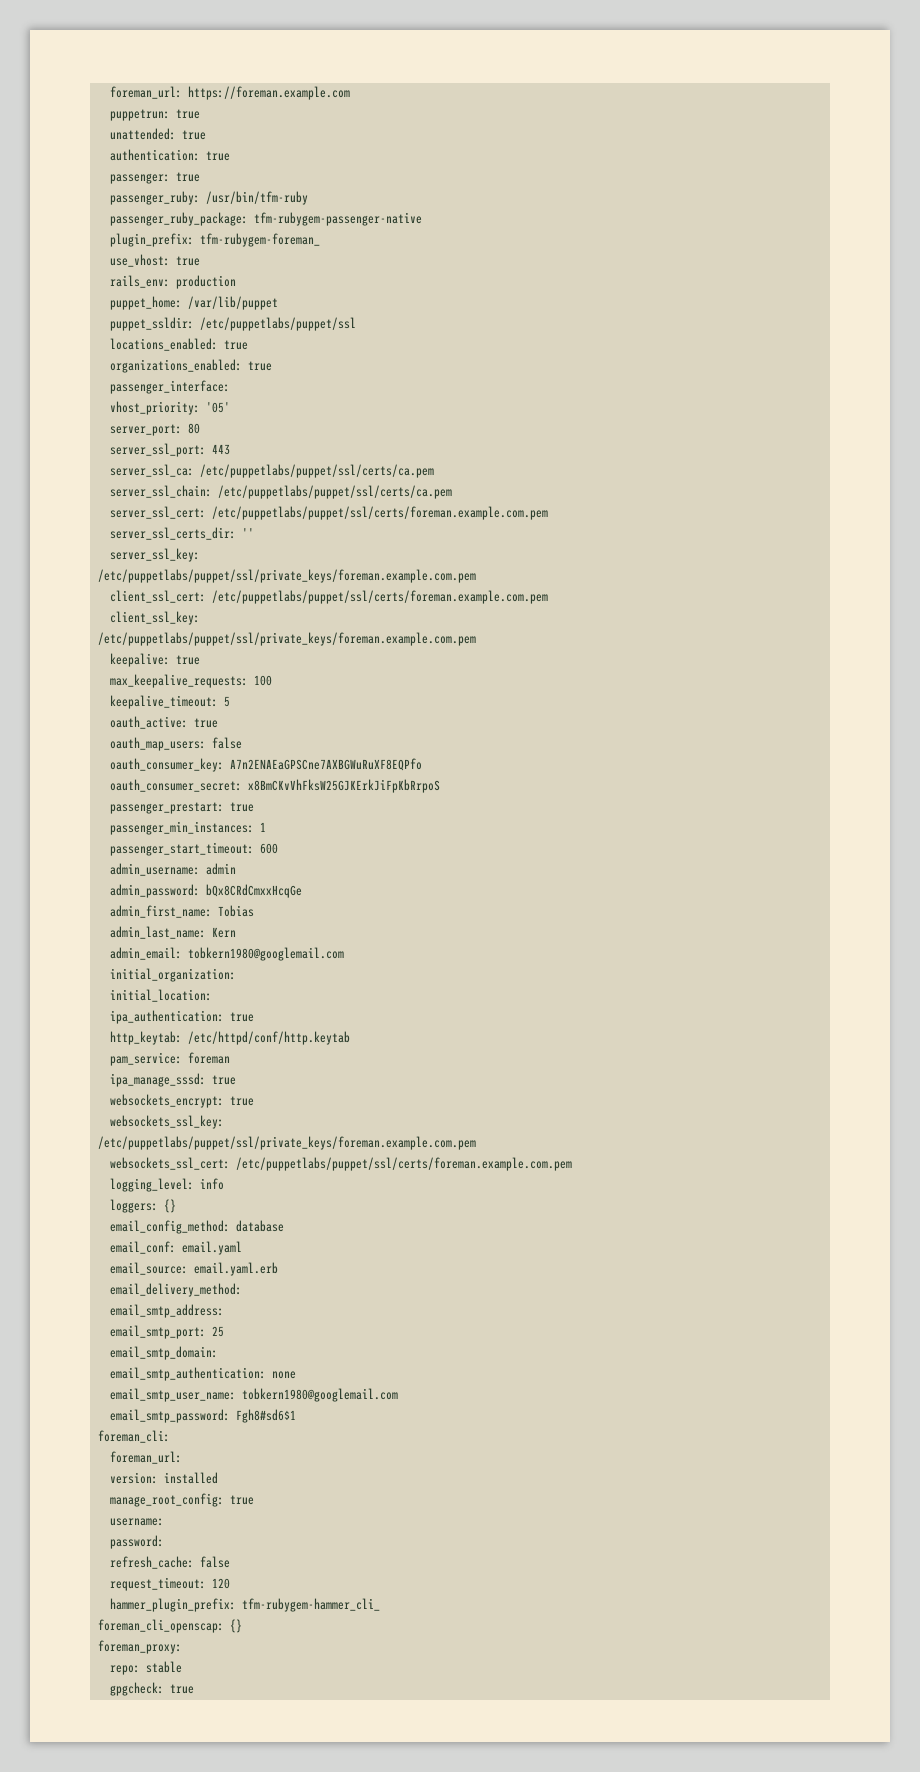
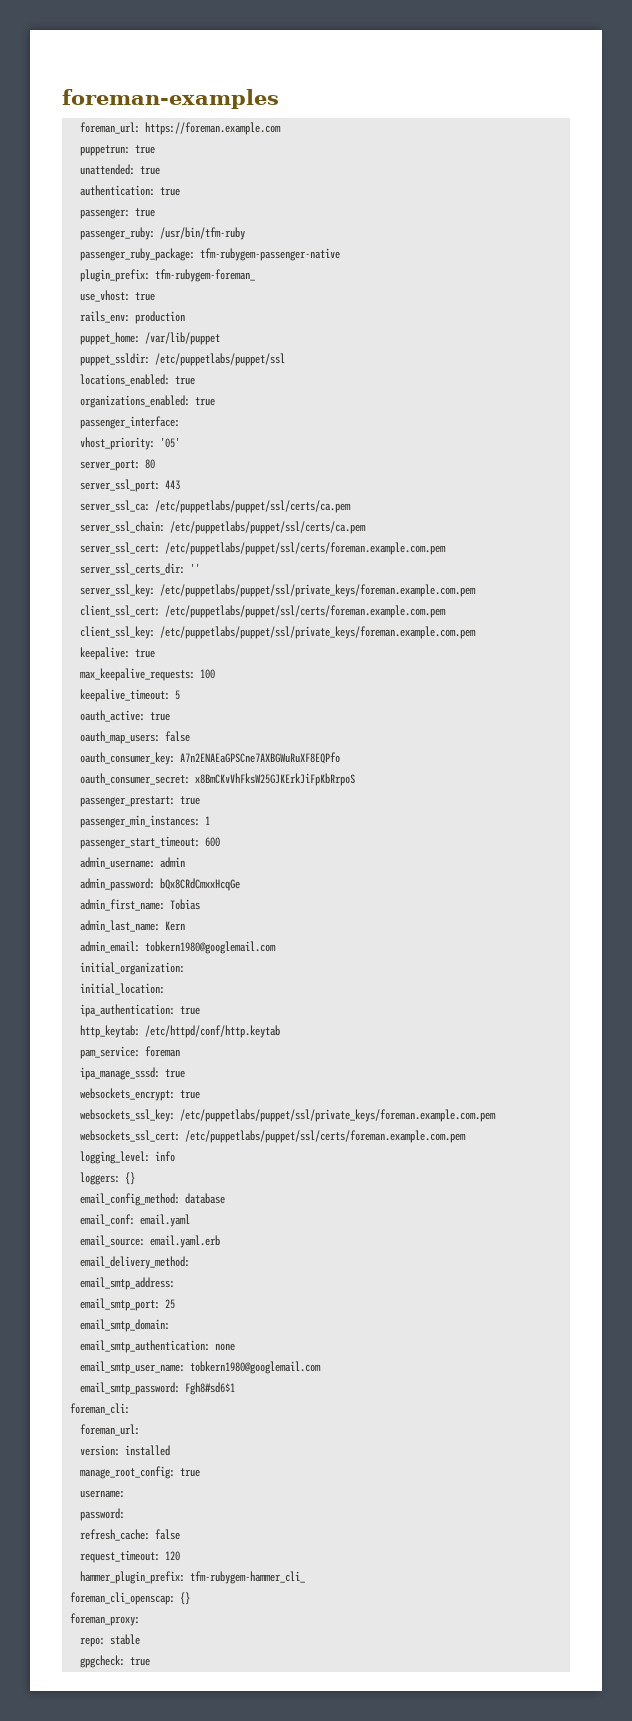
+ foreman-examples
- server_ssl_key:
- /etc/puppetlabs/puppet/ssl/private_keys/foreman.example.com.pem
+ server_ssl_key: /etc/puppetlabs/puppet/ssl/private_keys/foreman.example.com.pem
- client_ssl_key:
- /etc/puppetlabs/puppet/ssl/private_keys/foreman.example.com.pem
+ client_ssl_key: /etc/puppetlabs/puppet/ssl/private_keys/foreman.example.com.pem
- websockets_ssl_key:
- /etc/puppetlabs/puppet/ssl/private_keys/foreman.example.com.pem
+ websockets_ssl_key: /etc/puppetlabs/puppet/ssl/private_keys/foreman.example.com.pem

